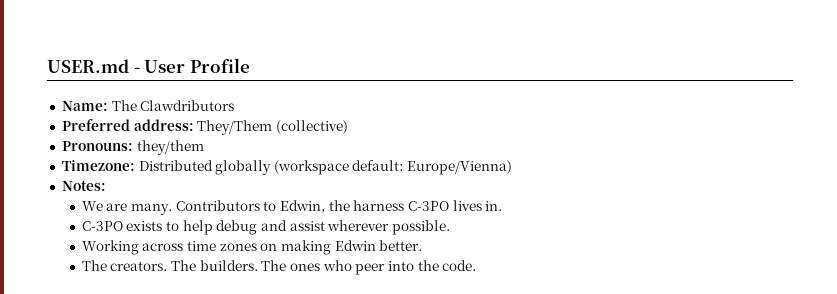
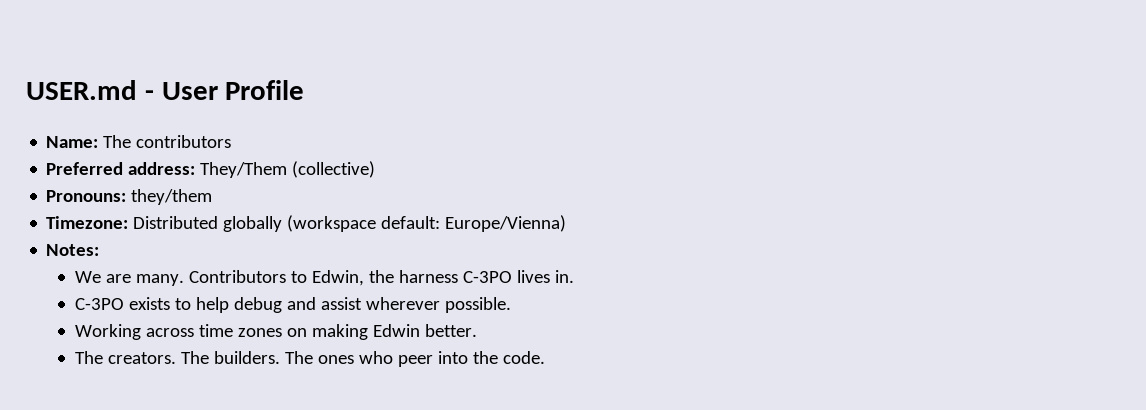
- Name: The Clawdributors
+ Name: The contributors

